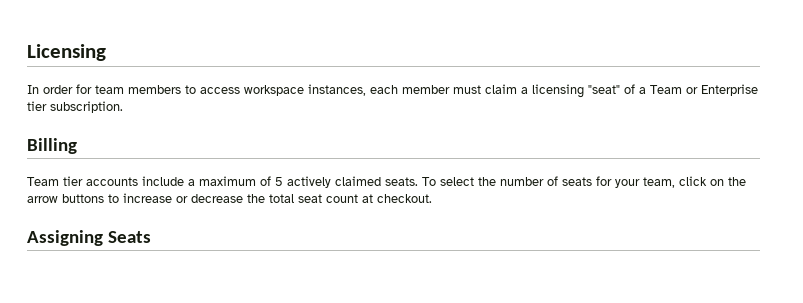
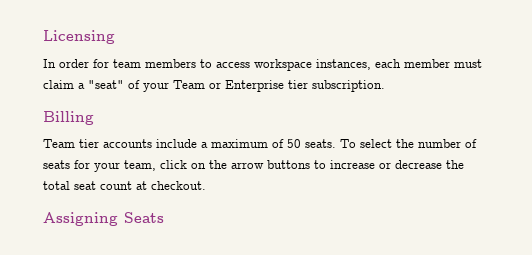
- In order for team members to access workspace instances, each member must claim a licensing "seat" of a Team or Enterprise tier subscription.
+ In order for team members to access workspace instances, each member must claim a "seat" of your Team or Enterprise tier subscription.
- Team tier accounts include a maximum of 5 actively claimed seats.
+ Team tier accounts include a maximum of 50 seats.

